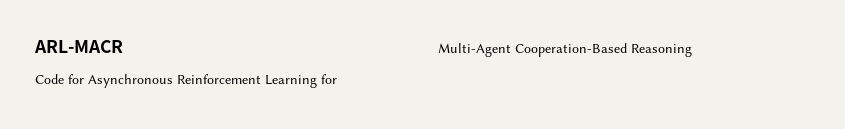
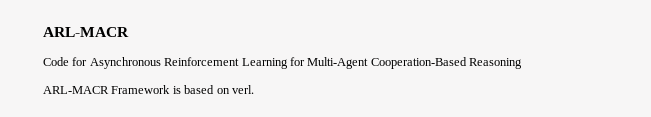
+ ARL-MACR Framework is based on verl.

